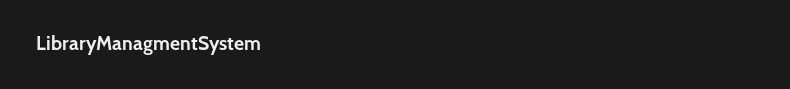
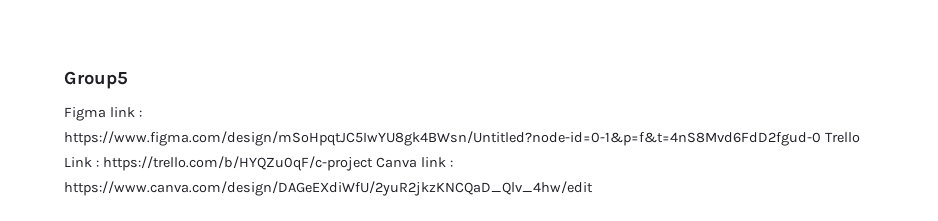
- LibraryManagmentSystem
+ Group5
+ Figma link : https://www.figma.com/design/mSoHpqtJC5IwYU8gk4BWsn/Untitled?node-id=0-1&p=f&t=4nS8Mvd6FdD2fgud-0 Trello Link : https://trello.com/b/HYQZu0qF/c-project Canva link : https://www.canva.com/design/DAGeEXdiWfU/2yuR2jkzKNCQaD_Qlv_4hw/edit

